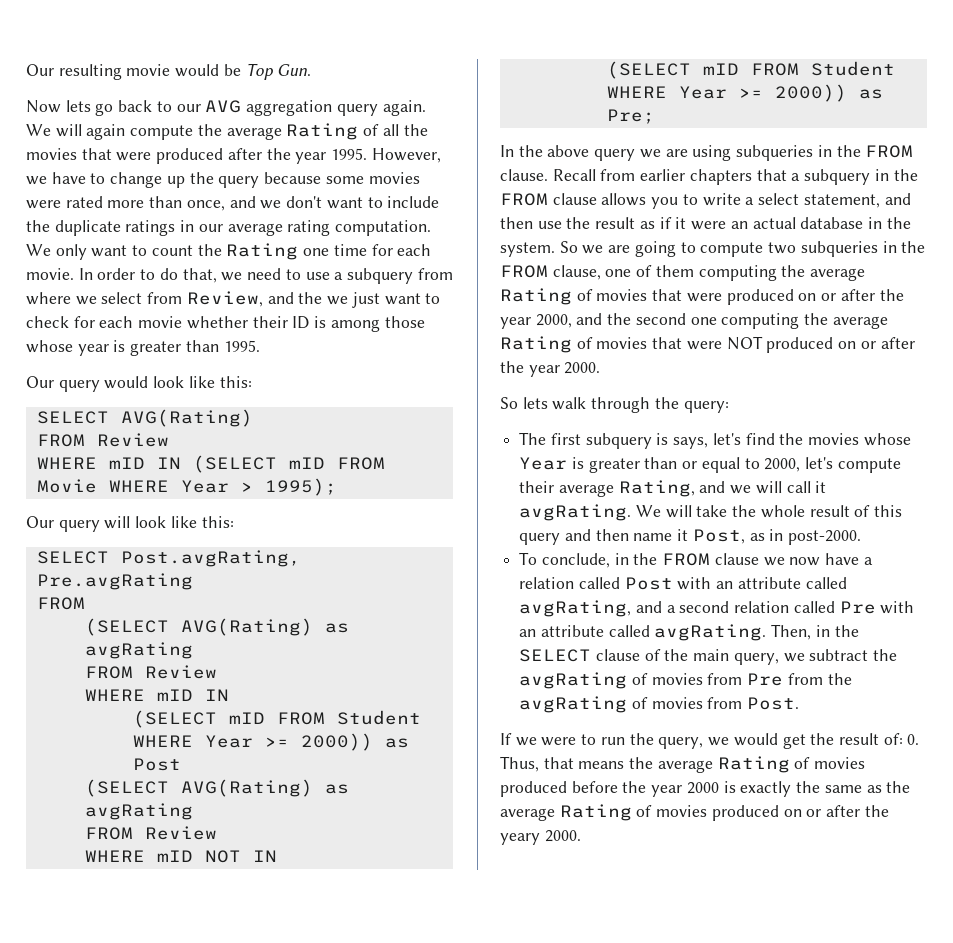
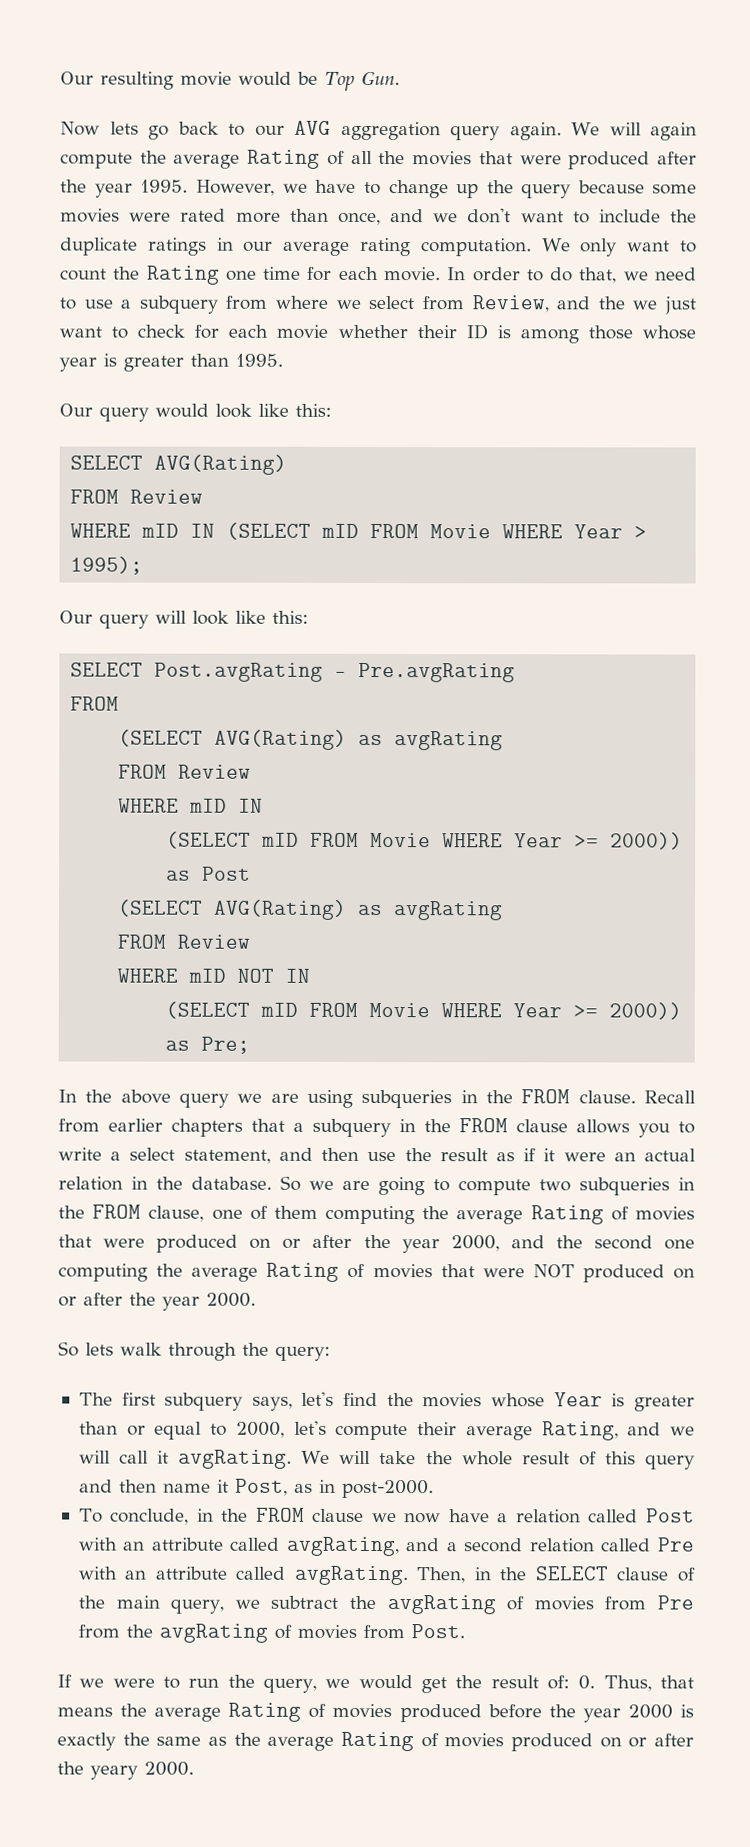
- SELECT Post.avgRating, Pre.avgRating
+ SELECT Post.avgRating - Pre.avgRating
- (SELECT mID FROM Student WHERE Year >= 2000)) as Post
+ (SELECT mID FROM Movie WHERE Year >= 2000)) as Post
- (SELECT mID FROM Student WHERE Year >= 2000)) as Pre;
+ (SELECT mID FROM Movie WHERE Year >= 2000)) as Pre;
- Recall from earlier chapters that a subquery in the FROM clause allows you to write a select statement, and then use the result as if it were an actual database in the system.
+ Recall from earlier chapters that a subquery in the FROM clause allows you to write a select statement, and then use the result as if it were an actual relation in the database.
- The first subquery is says, let's find the movies whose Year is greater than or equal to 2000, let's compute their average Rating, and we will call it avgRating.
+ The first subquery says, let's find the movies whose Year is greater than or equal to 2000, let's compute their average Rating, and we will call it avgRating.

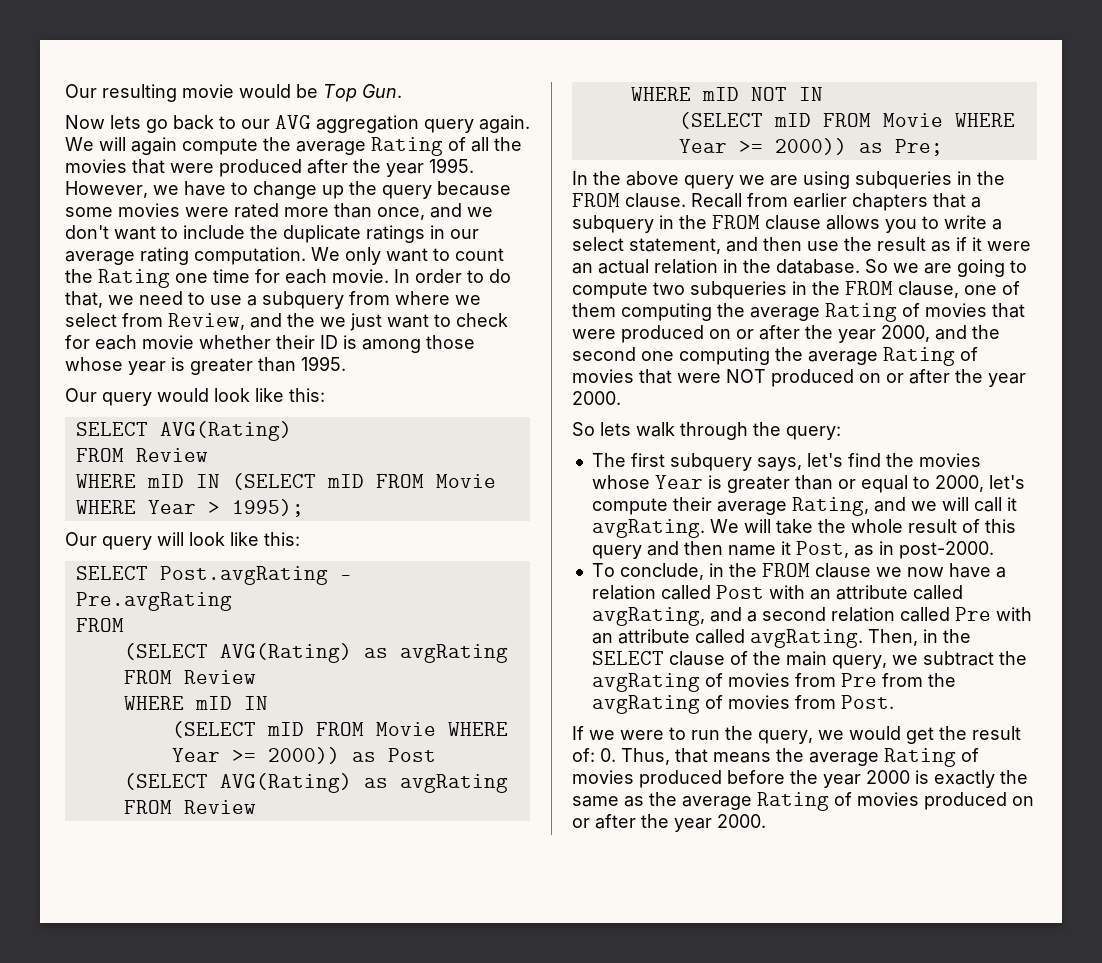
- If we were to run the query, we would get the result of: 0. Thus, that means the average Rating of movies produced before the year 2000 is exactly the same as the average Rating of movies produced on or after the yeary 2000.
+ If we were to run the query, we would get the result of: 0. Thus, that means the average Rating of movies produced before the year 2000 is exactly the same as the average Rating of movies produced on or after the year 2000.

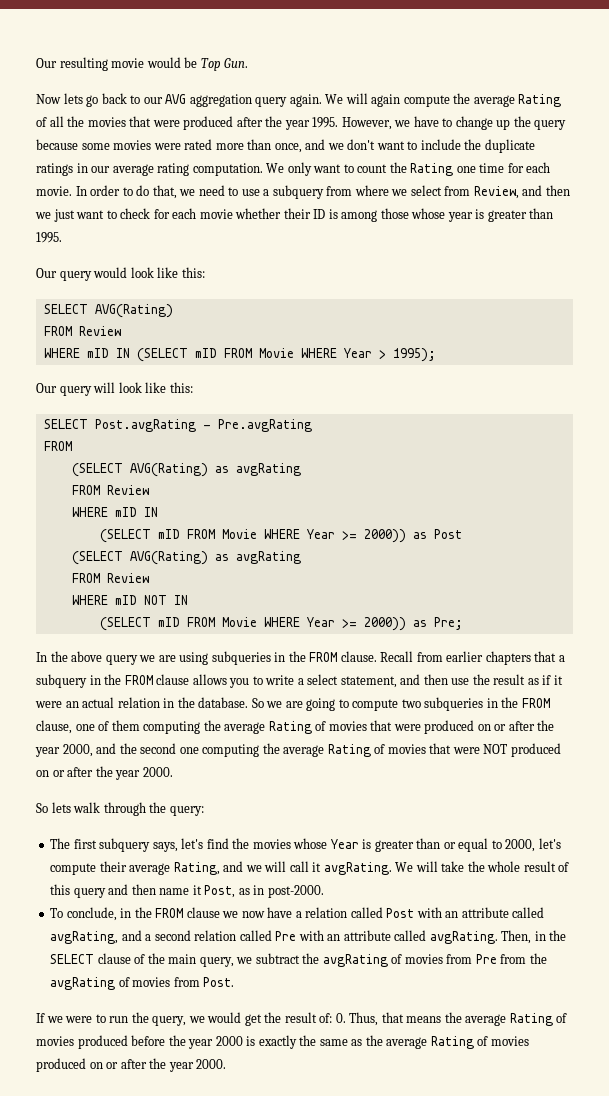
- In order to do that, we need to use a subquery from where we select from Review, and the we just want to check for each movie whether their ID is among those whose year is greater than 1995.
+ In order to do that, we need to use a subquery from where we select from Review, and then we just want to check for each movie whether their ID is among those whose year is greater than 1995.

